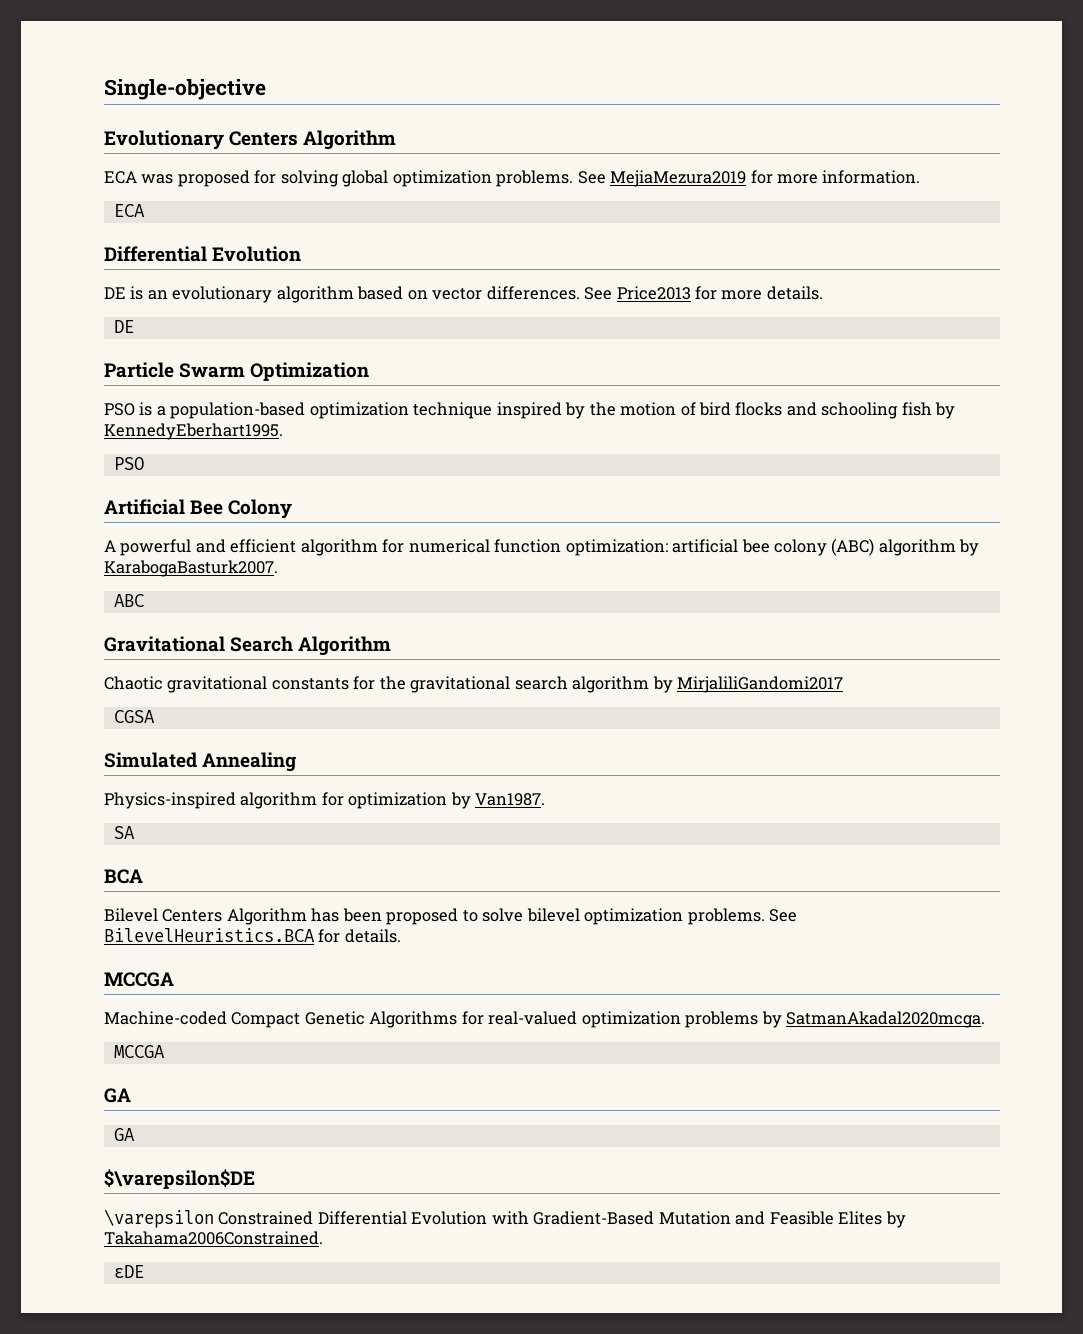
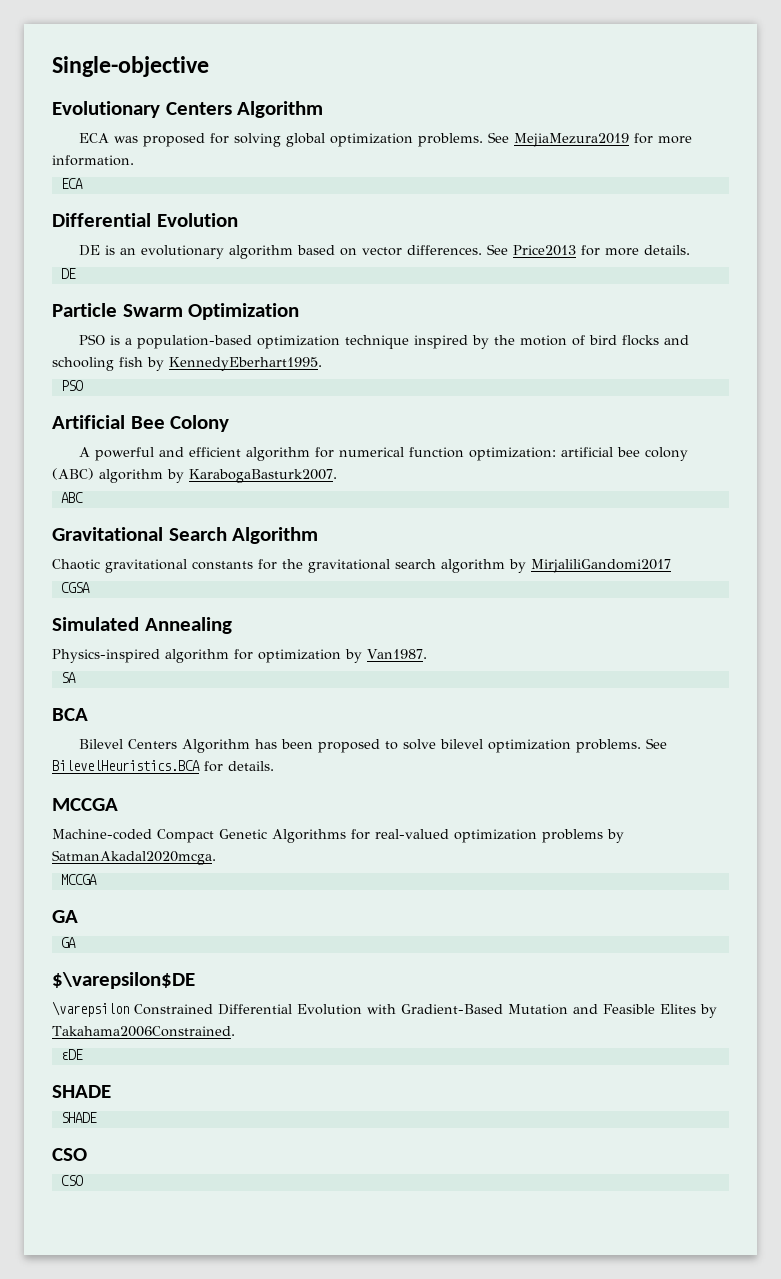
  εDE
+ SHADE
+ SHADE
+ CSO
+ CSO

